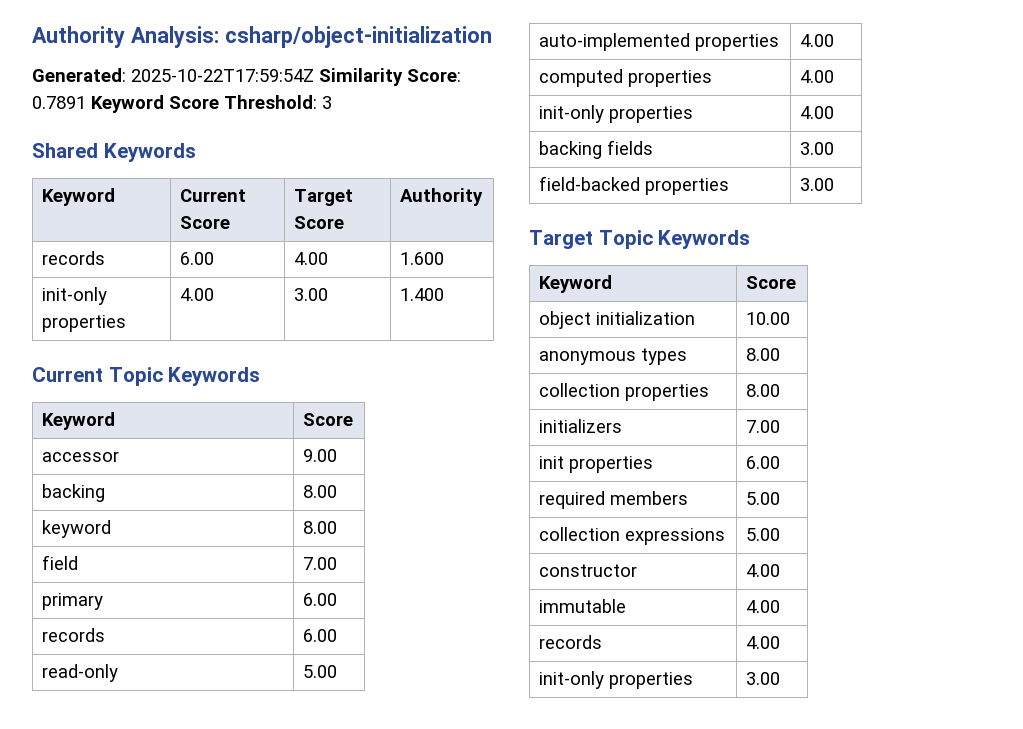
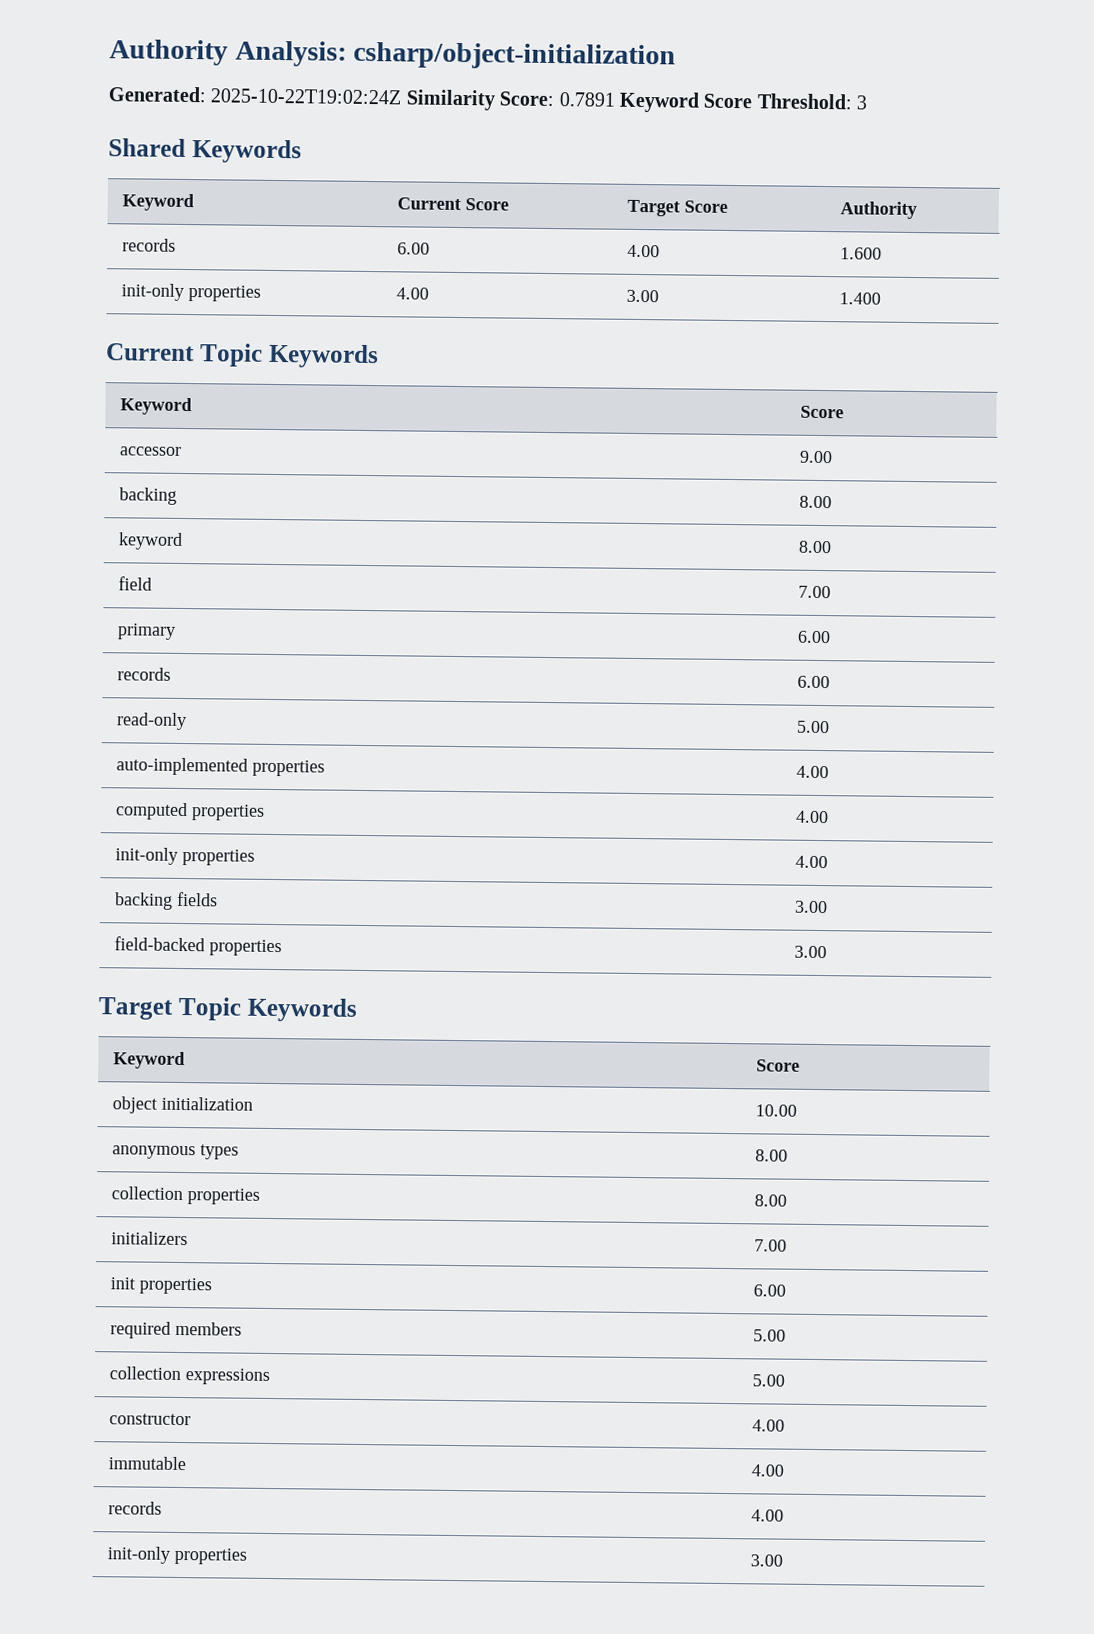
- Generated: 2025-10-22T17:59:54Z Similarity Score: 0.7891 Keyword Score Threshold: 3
+ Generated: 2025-10-22T19:02:24Z Similarity Score: 0.7891 Keyword Score Threshold: 3

